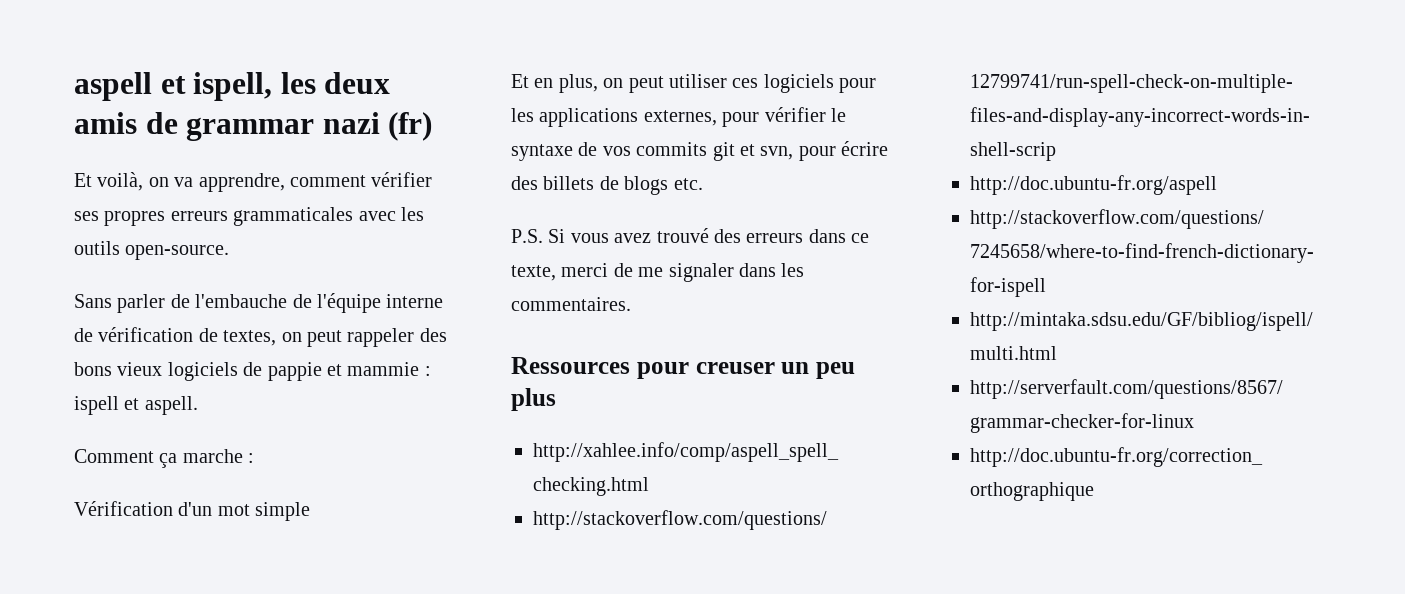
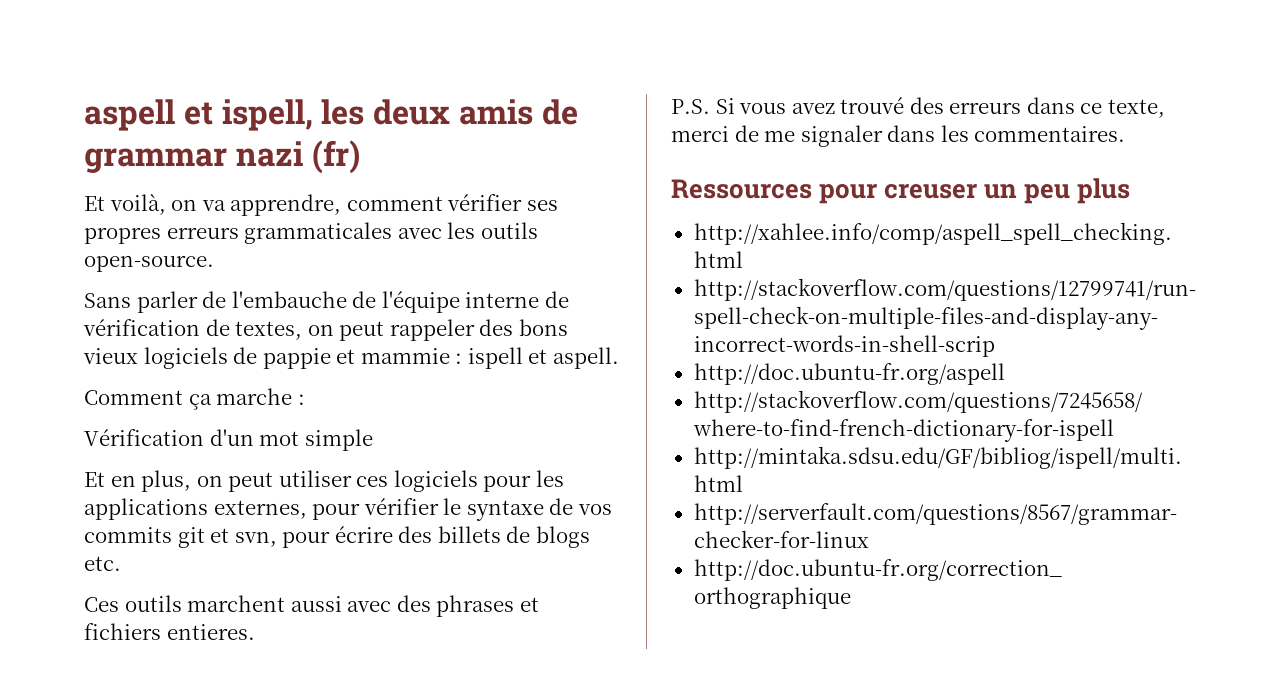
+ Ces outils marchent aussi avec des phrases et fichiers entieres.

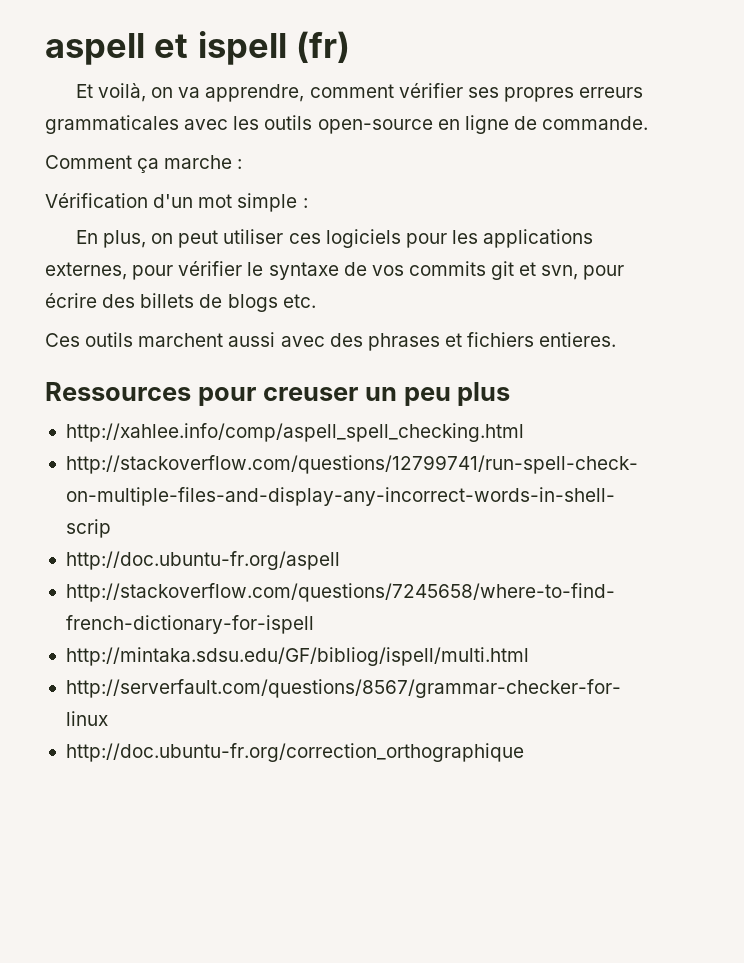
- aspell et ispell, les deux amis de grammar nazi (fr)
+ aspell et ispell (fr)
- Et voilà, on va apprendre, comment vérifier ses propres erreurs grammaticales avec les outils open-source.
- Sans parler de l'embauche de l'équipe interne de vérification de textes, on peut rappeler des bons vieux logiciels de pappie et mammie : ispell et aspell.
+ Et voilà, on va apprendre, comment vérifier ses propres erreurs grammaticales avec les outils open-source en ligne de commande.
- Vérification d'un mot simple
- Et en plus, on peut utiliser ces logiciels pour les applications externes, pour vérifier le syntaxe de vos commits git et svn, pour écrire des billets de blogs etc.
+ Vérification d'un mot simple :
+ En plus, on peut utiliser ces logiciels pour les applications externes, pour vérifier le syntaxe de vos commits git et svn, pour écrire des billets de blogs etc.
- P.S. Si vous avez trouvé des erreurs dans ce texte, merci de me signaler dans les commentaires.

